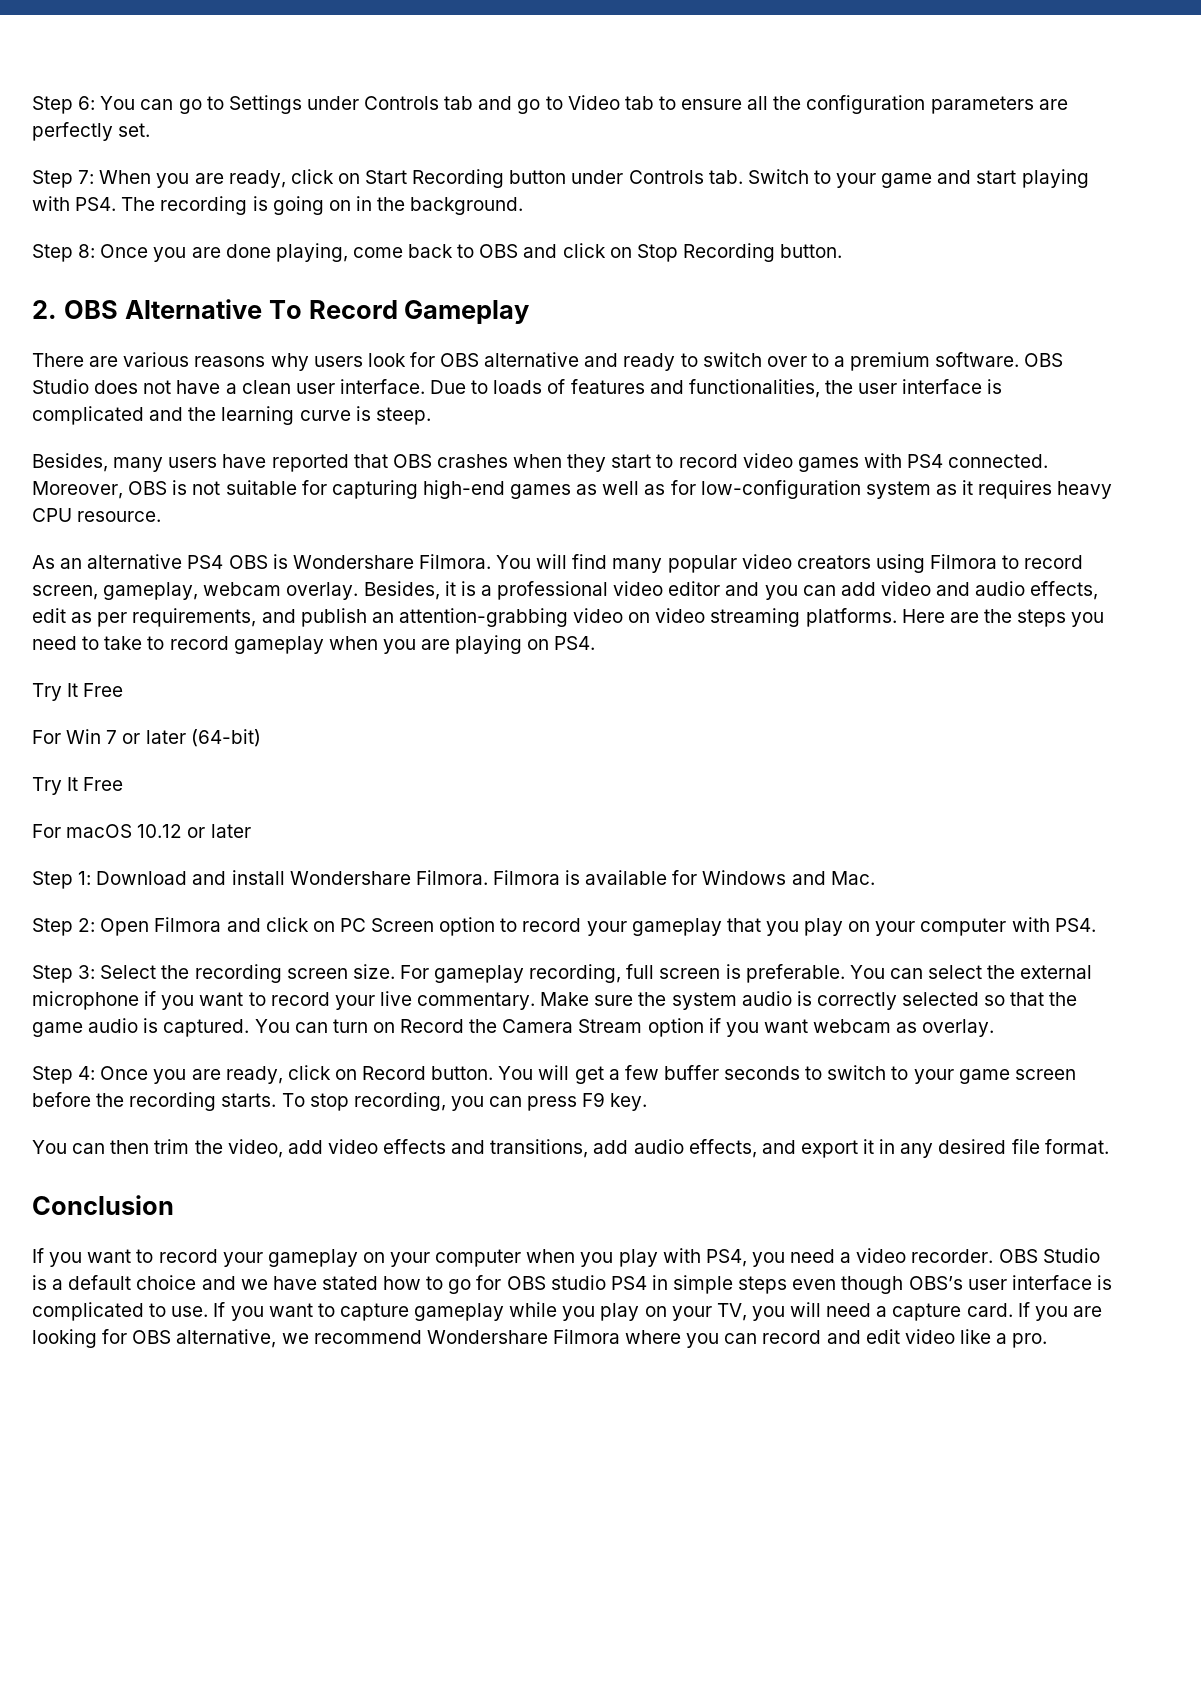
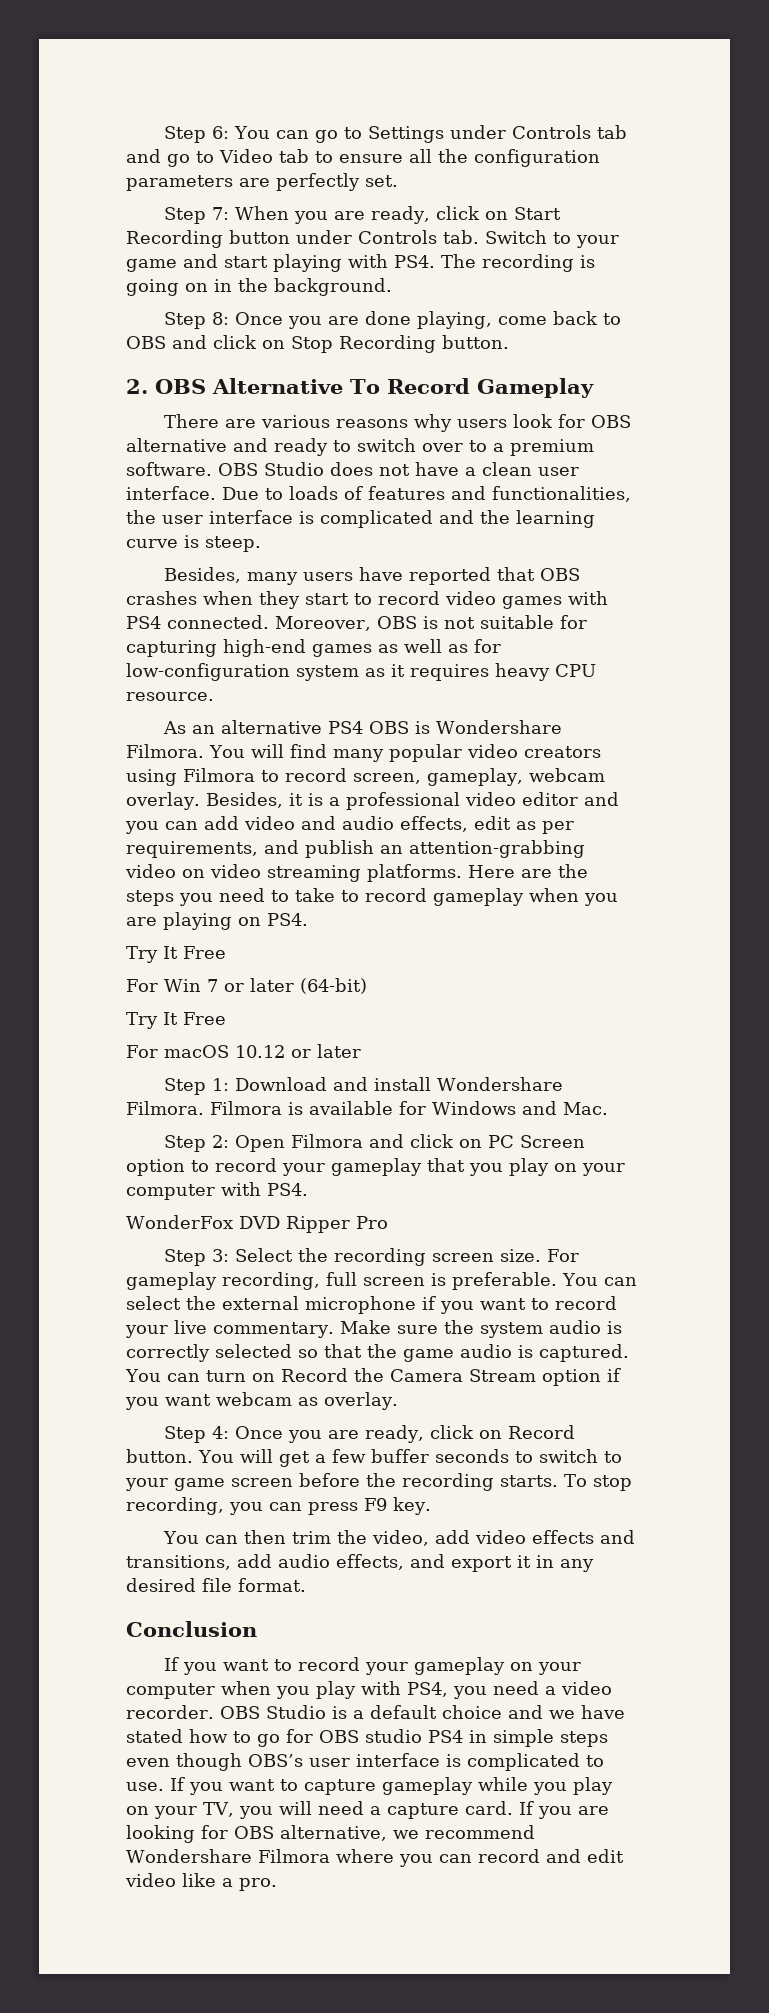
+ WonderFox DVD Ripper Pro

